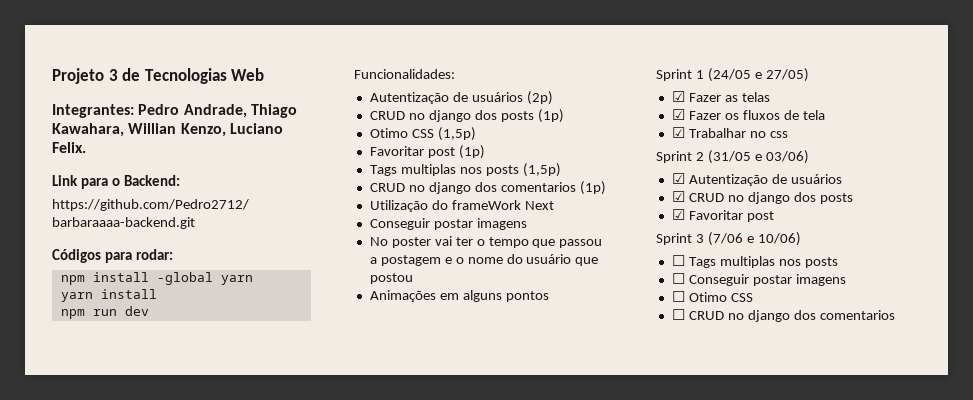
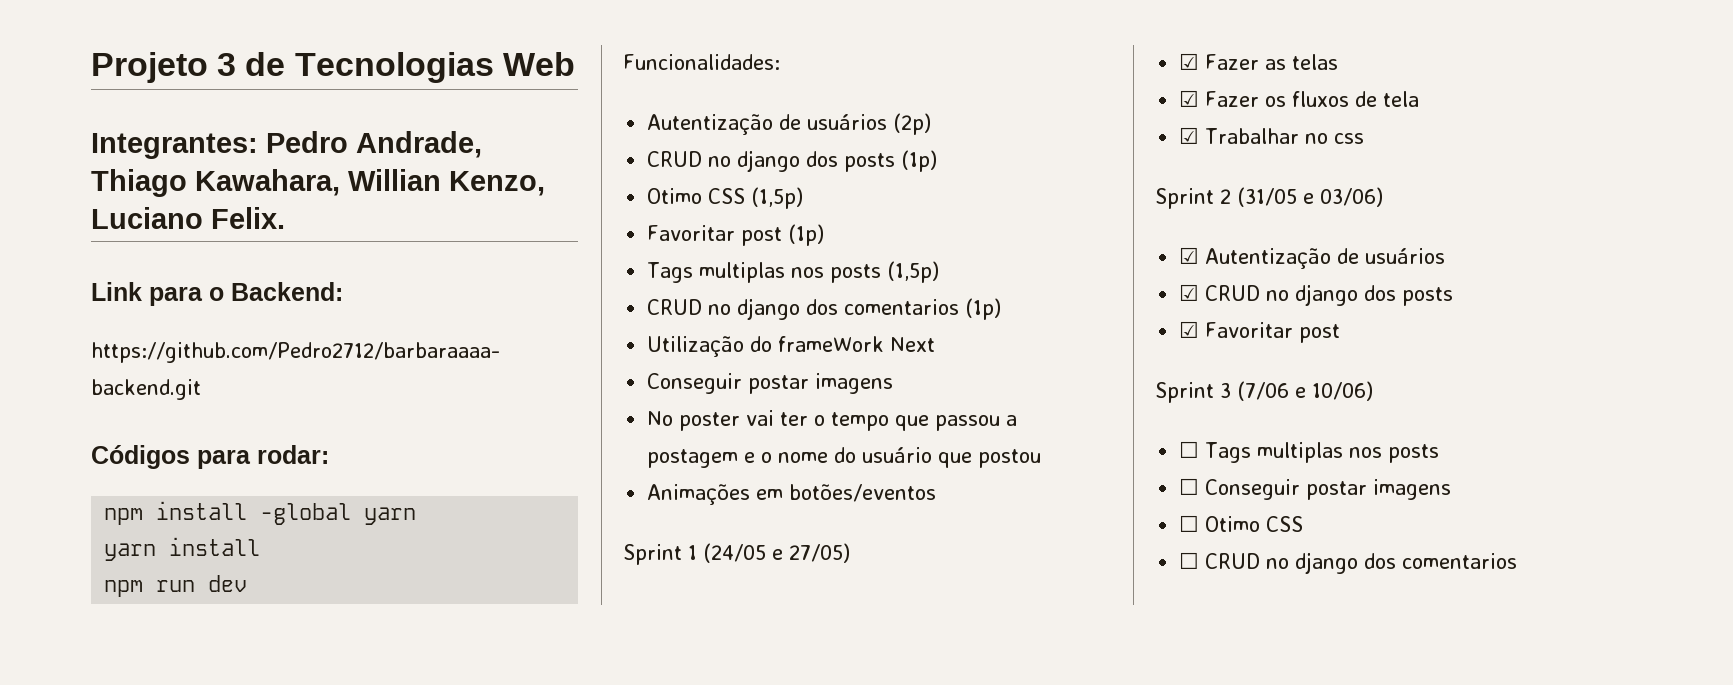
- Animações em alguns pontos
+ Animações em botões/eventos

